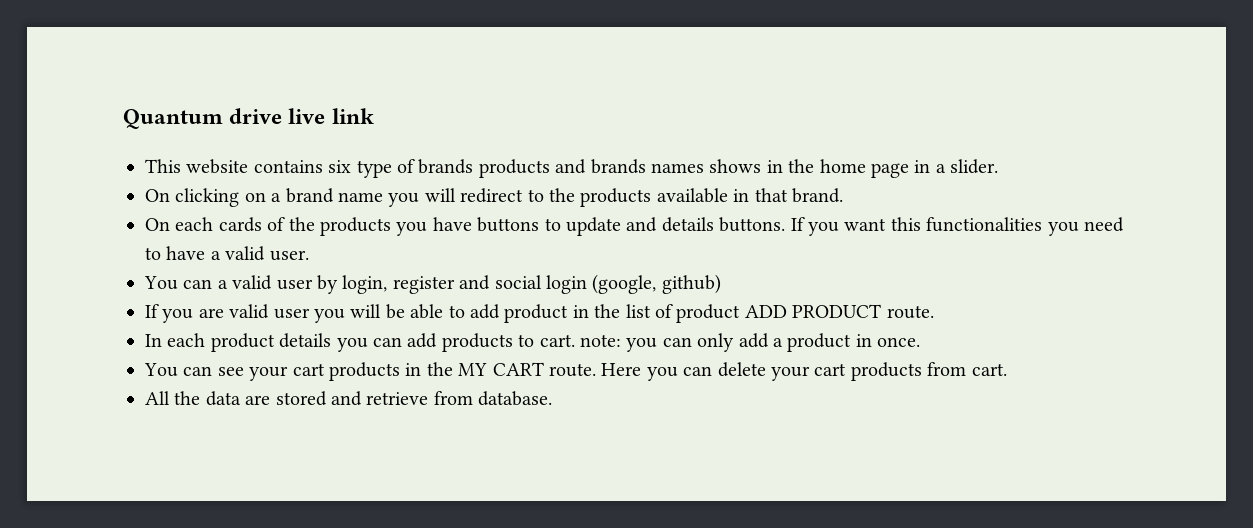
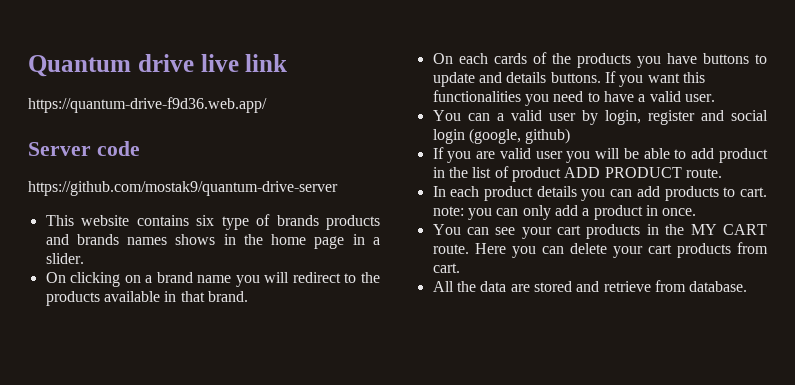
+ https://quantum-drive-f9d36.web.app/
+ Server code
+ https://github.com/mostak9/quantum-drive-server

